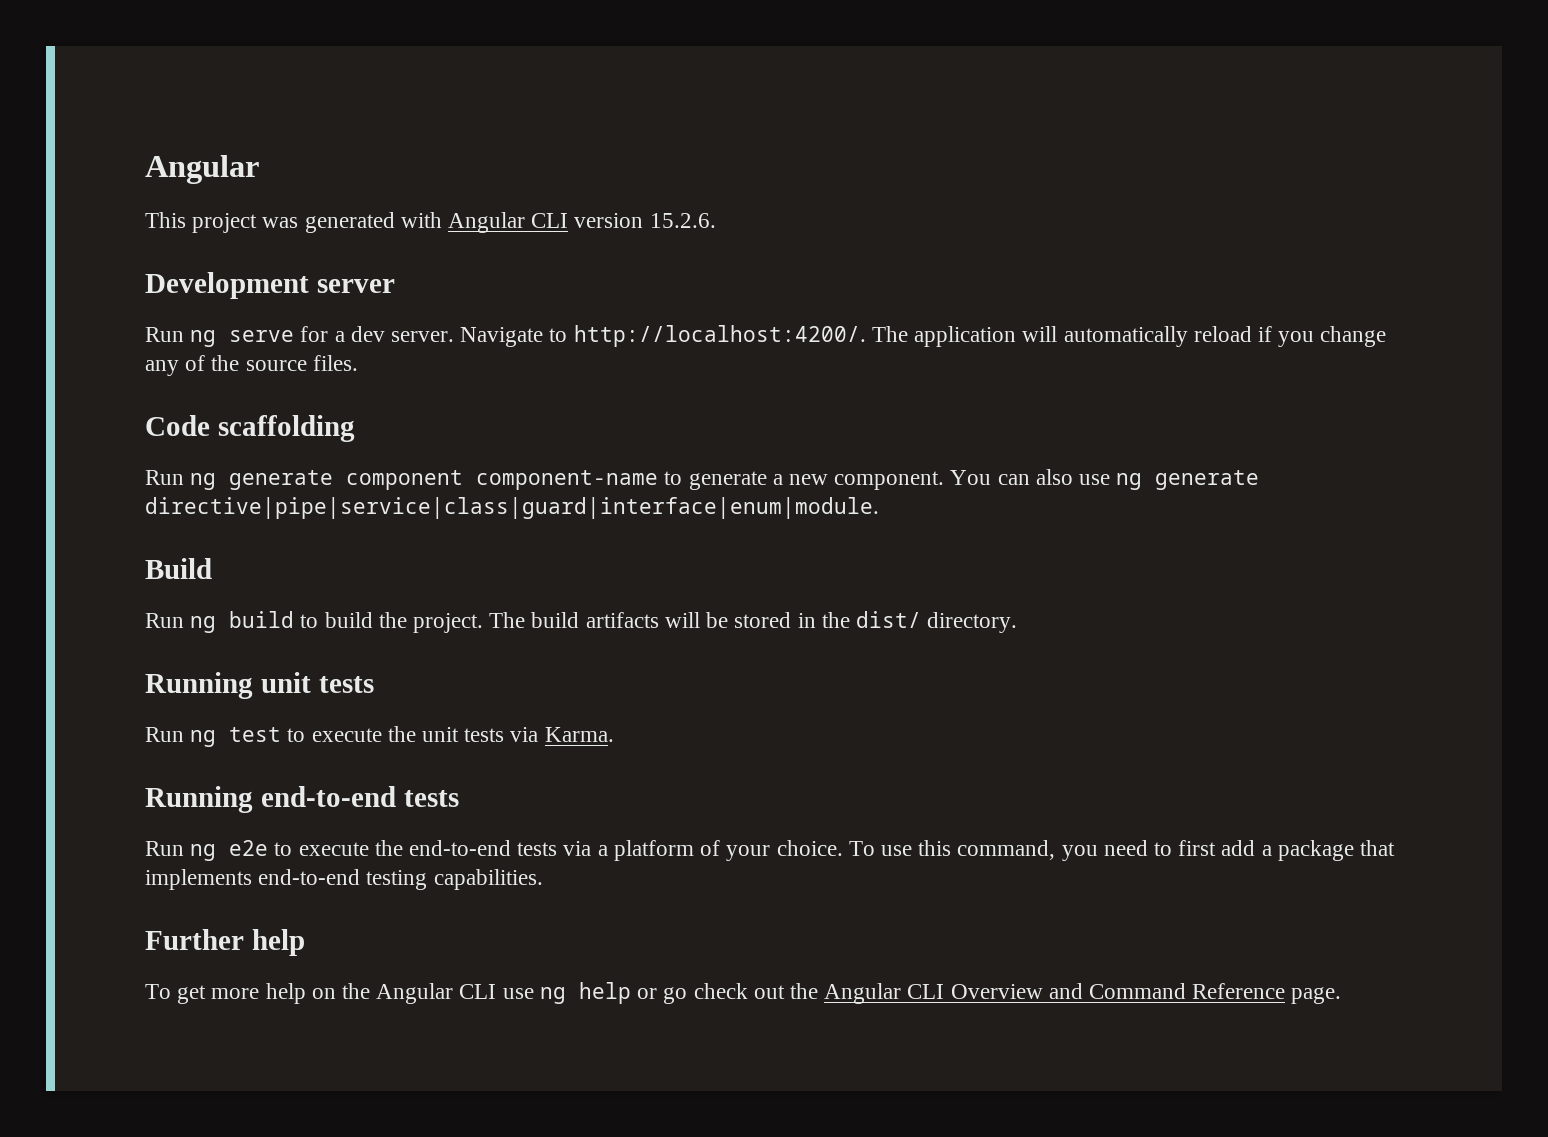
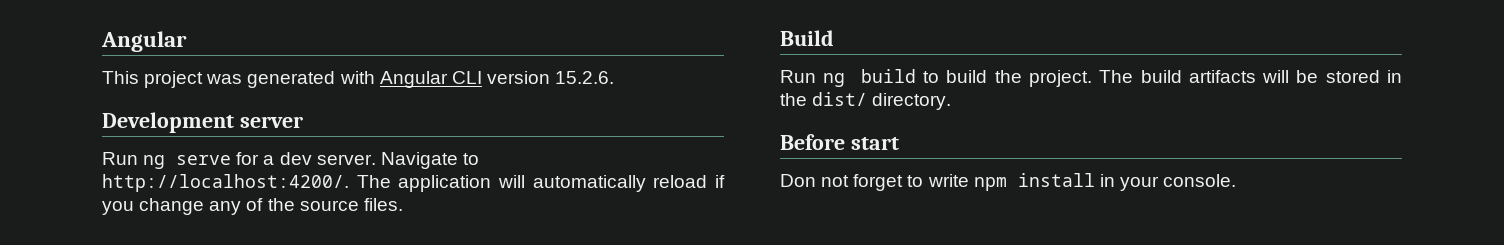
- Code scaffolding
- Run ng generate component component-name to generate a new component. You can also use ng generate directive|pipe|service|class|guard|interface|enum|module.
- Running unit tests
- Run ng test to execute the unit tests via Karma.
- Running end-to-end tests
- Run ng e2e to execute the end-to-end tests via a platform of your choice. To use this command, you need to first add a package that implements end-to-end testing capabilities.
- Further help
- To get more help on the Angular CLI use ng help or go check out the Angular CLI Overview and Command Reference page.
+ Before start
+ Don not forget to write npm install in your console.

